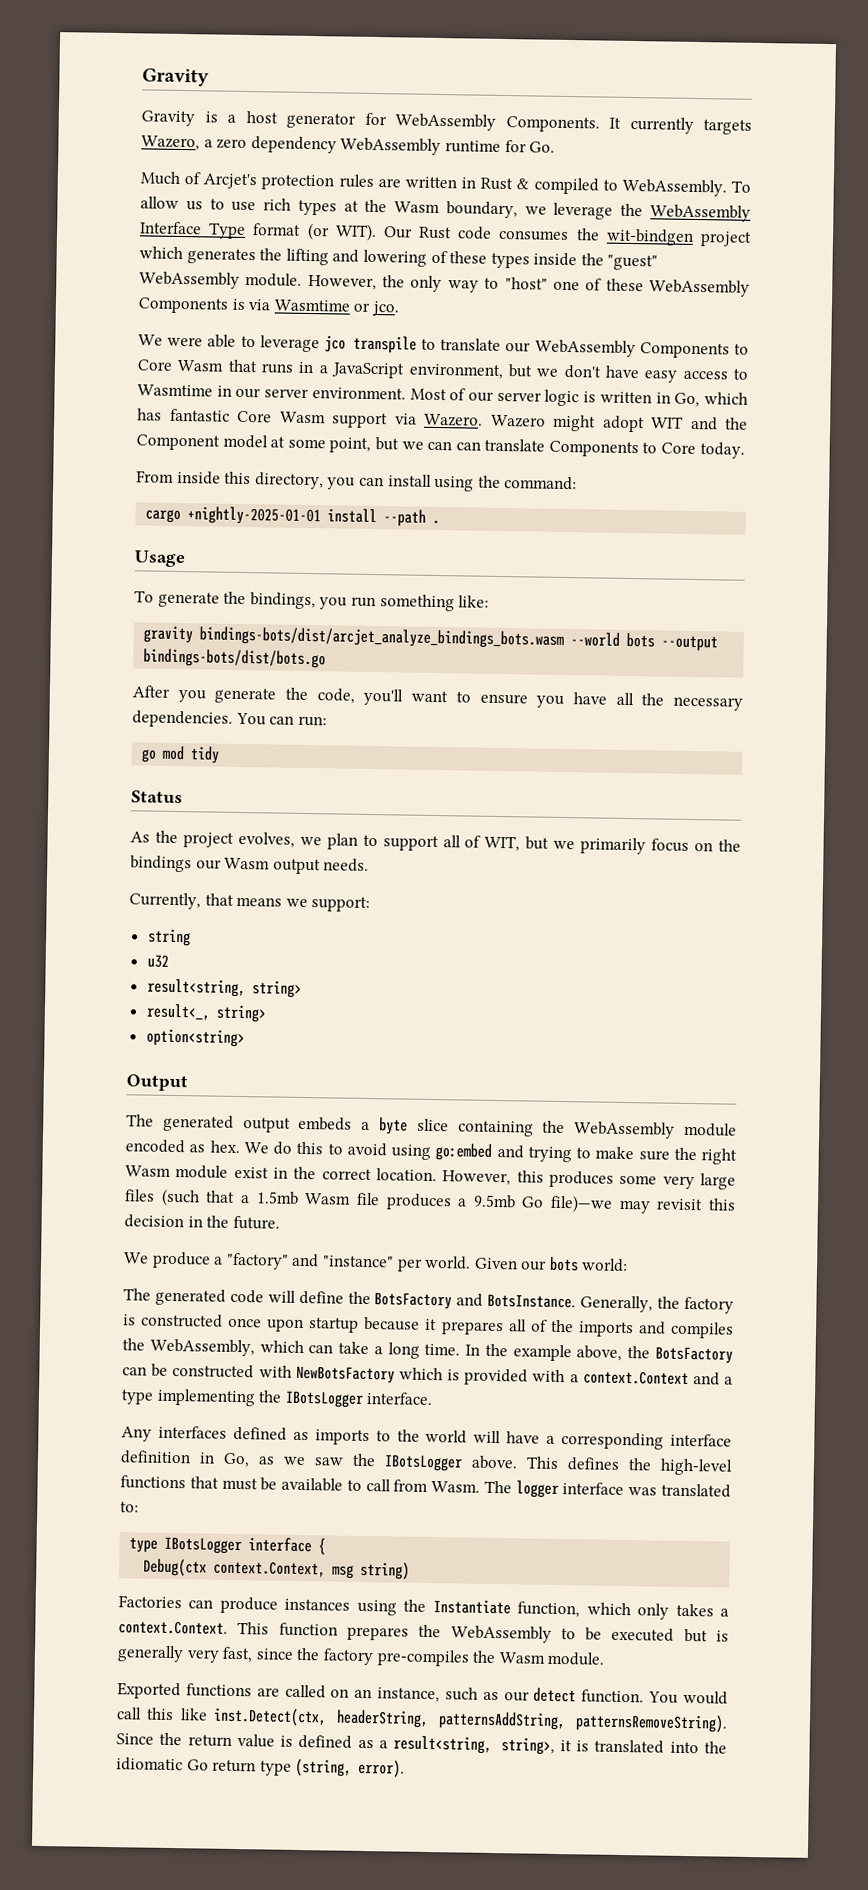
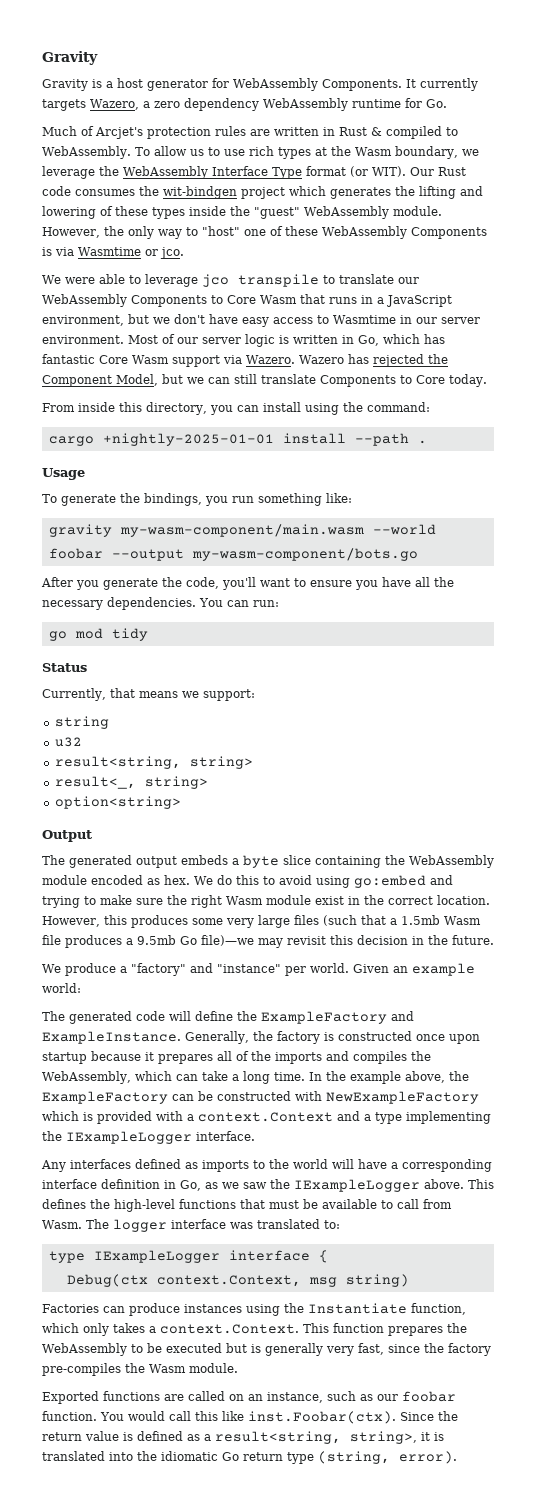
- Wazero might adopt WIT and the Component model at some point, but we can can translate Components to Core today.
+ Wazero has rejected the Component Model, but we can still translate Components to Core today.
- gravity bindings-bots/dist/arcjet_analyze_bindings_bots.wasm --world bots --output bindings-bots/dist/bots.go
+ gravity my-wasm-component/main.wasm --world foobar --output my-wasm-component/bots.go
- As the project evolves, we plan to support all of WIT, but we primarily focus on the bindings our Wasm output needs.
- Given our bots world:
+ Given an example world:
- The generated code will define the BotsFactory and BotsInstance.
+ The generated code will define the ExampleFactory and ExampleInstance.
- In the example above, the BotsFactory can be constructed with NewBotsFactory which is provided with a context.Context and a type implementing the IBotsLogger interface.
+ In the example above, the ExampleFactory can be constructed with NewExampleFactory which is provided with a context.Context and a type implementing the IExampleLogger interface.
- Any interfaces defined as imports to the world will have a corresponding interface definition in Go, as we saw the IBotsLogger above.
+ Any interfaces defined as imports to the world will have a corresponding interface definition in Go, as we saw the IExampleLogger above.
- type IBotsLogger interface {
+ type IExampleLogger interface {
- Exported functions are called on an instance, such as our detect function.
+ Exported functions are called on an instance, such as our foobar function.
- You would call this like inst.Detect(ctx, headerString, patternsAddString, patternsRemoveString). Since the return value is defined as a result<string, string>, it is translated into the idiomatic Go return type (string, error).
+ You would call this like inst.Foobar(ctx). Since the return value is defined as a result<string, string>, it is translated into the idiomatic Go return type (string, error).

